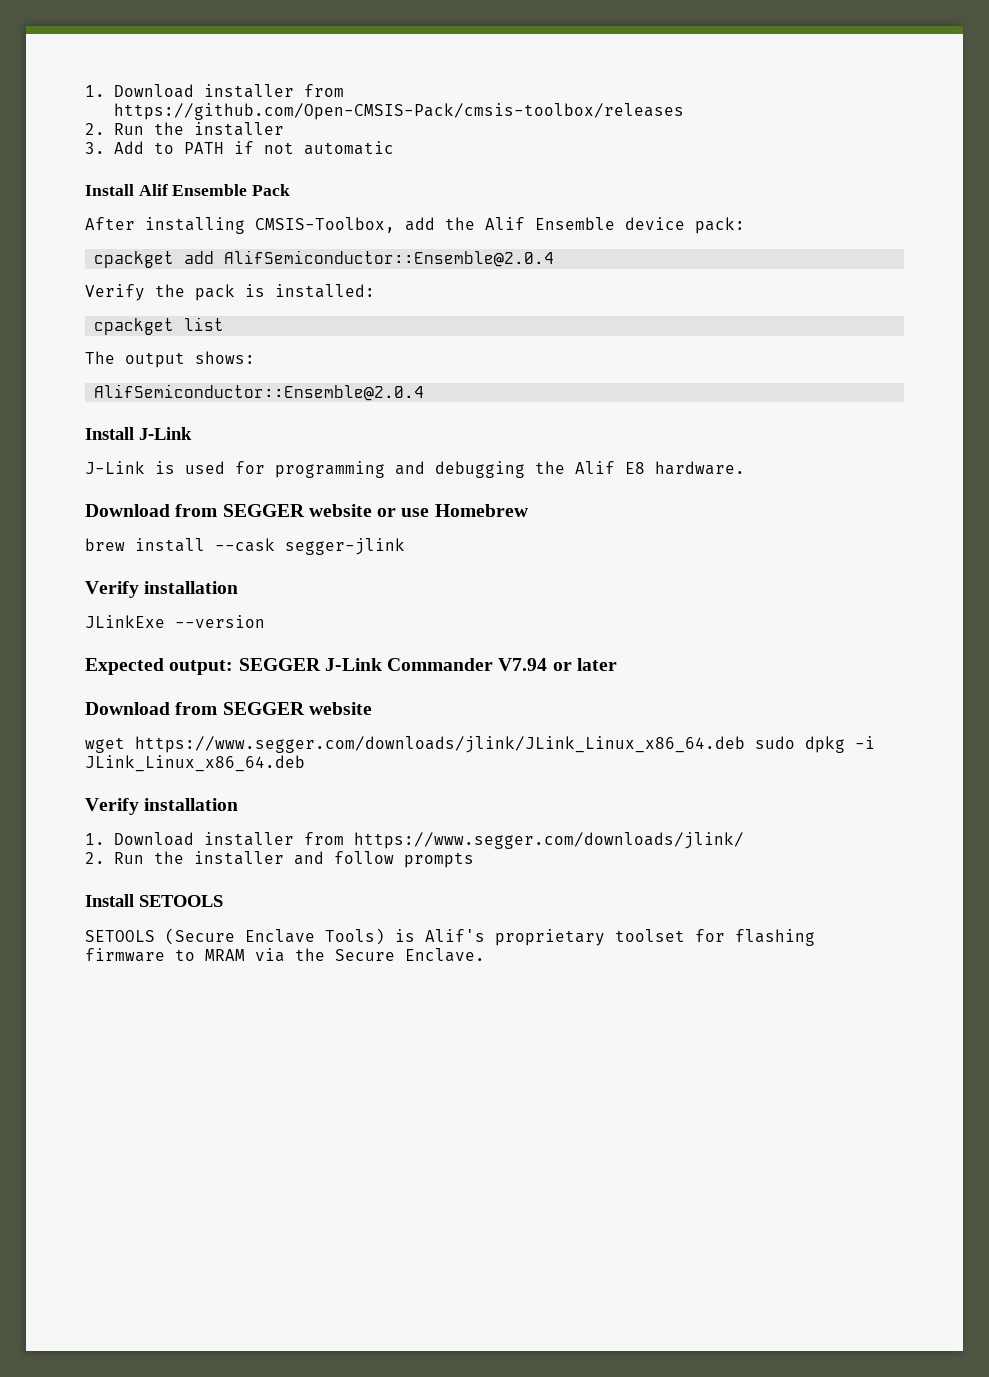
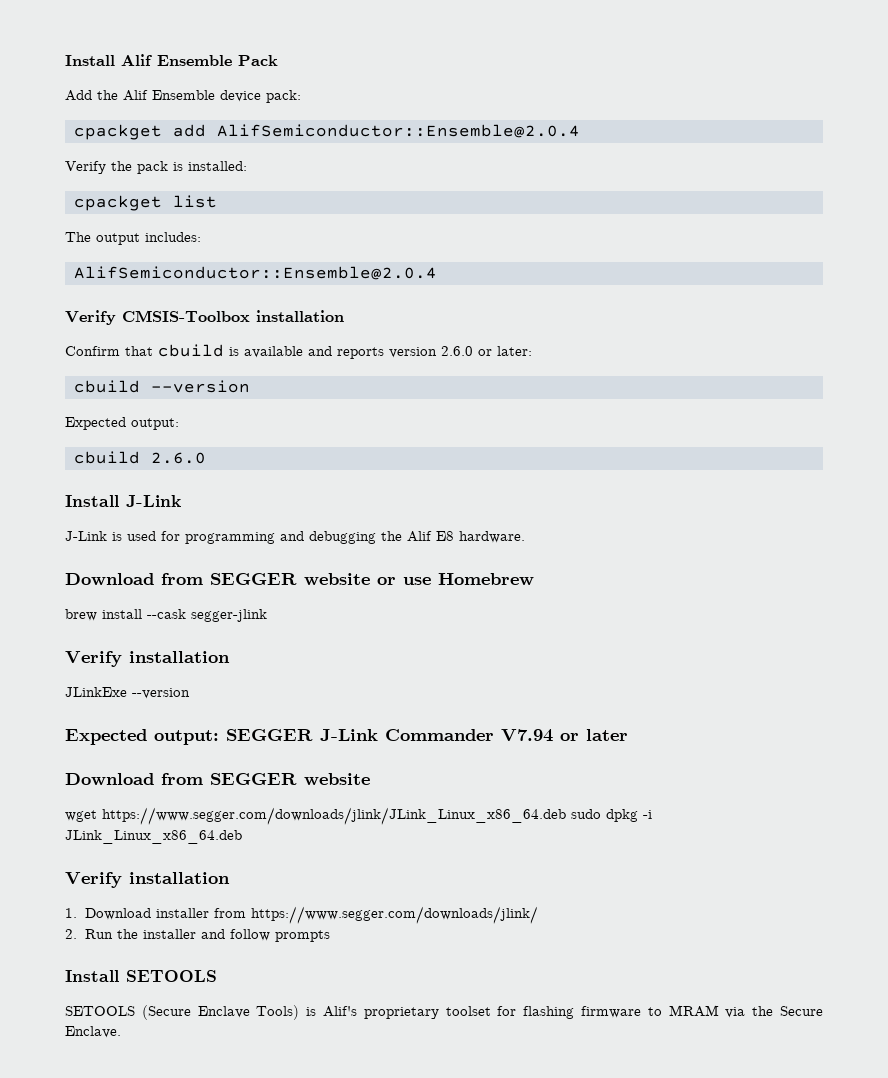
- 1. Download installer from https://github.com/Open-CMSIS-Pack/cmsis-toolbox/releases
- 2. Run the installer
- 3. Add to PATH if not automatic
- After installing CMSIS-Toolbox, add the Alif Ensemble device pack:
+ Add the Alif Ensemble device pack:
- The output shows:
+ The output includes:
  AlifSemiconductor::Ensemble@2.0.4
+ Verify CMSIS-Toolbox installation
+ Confirm that cbuild is available and reports version 2.6.0 or later:
+ cbuild --version
+ Expected output:
+ cbuild 2.6.0

